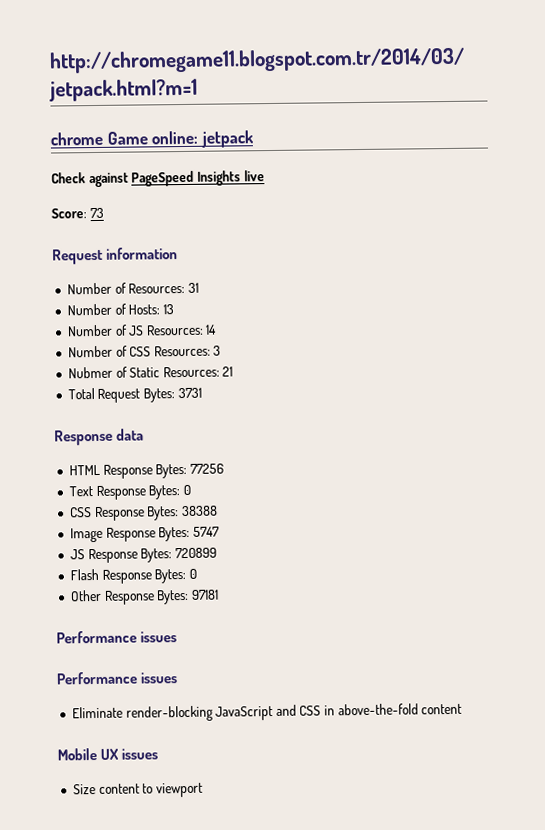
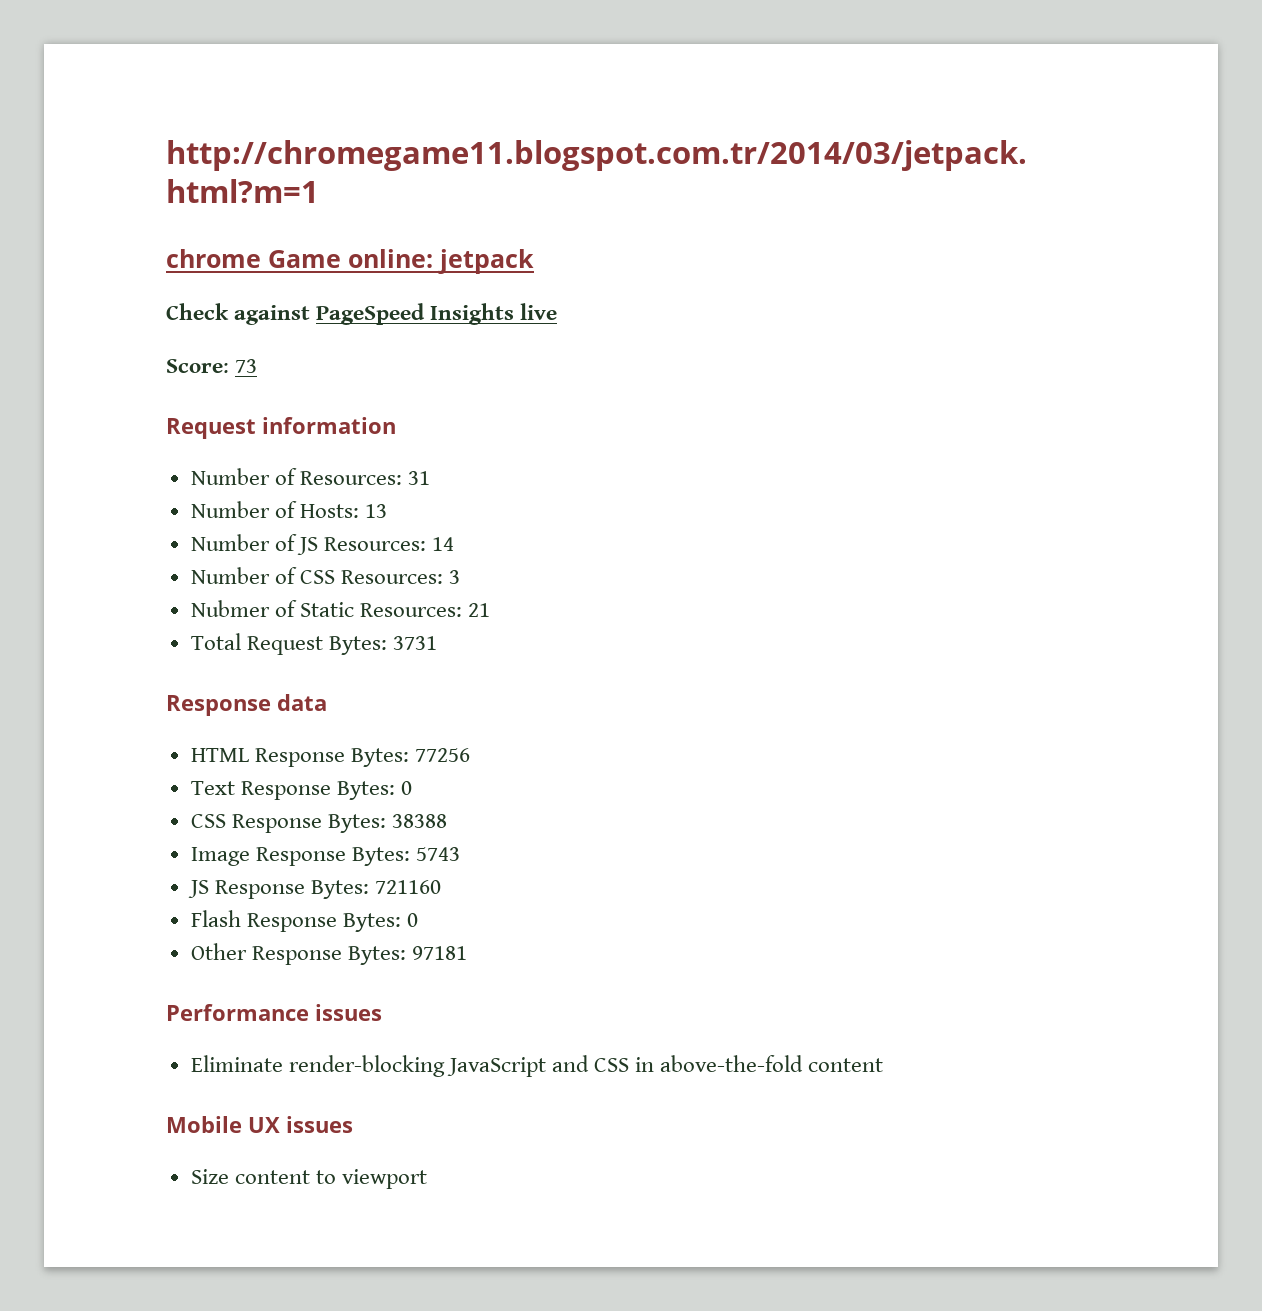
- Image Response Bytes: 5747
+ Image Response Bytes: 5743
- JS Response Bytes: 720899
+ JS Response Bytes: 721160
  Other Response Bytes: 97181
- Performance issues

